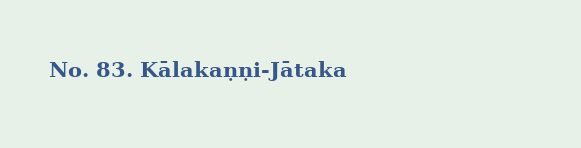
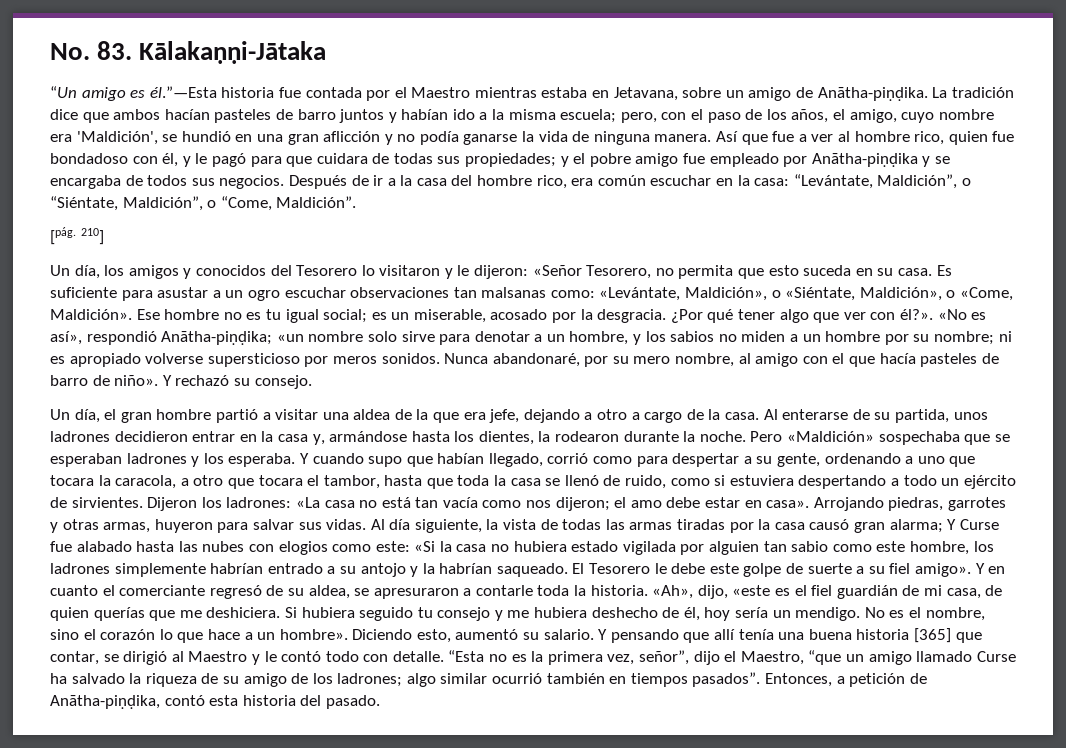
+ “Un amigo es él.”—Esta historia fue contada por el Maestro mientras estaba en Jetavana, sobre un amigo de Anātha-piṇḍika. La tradición dice que ambos hacían pasteles de barro juntos y habían ido a la misma escuela; pero, con el paso de los años, el amigo, cuyo nombre era 'Maldición', se hundió en una gran aflicción y no podía ganarse la vida de ninguna manera. Así que fue a ver al hombre rico, quien fue bondadoso con él, y le pagó para que cuidara de todas sus propiedades; y el pobre amigo fue empleado por Anātha-piṇḍika y se encargaba de todos sus negocios. Después de ir a la casa del hombre rico, era común escuchar en la casa: “Levántate, Maldición”, o “Siéntate, Maldición”, o “Come, Maldición”.
+ [pág. 210]
+ Un día, los amigos y conocidos del Tesorero lo visitaron y le dijeron: «Señor Tesorero, no permita que esto suceda en su casa. Es suficiente para asustar a un ogro escuchar observaciones tan malsanas como: «Levántate, Maldición», o «Siéntate, Maldición», o «Come, Maldición». Ese hombre no es tu igual social; es un miserable, acosado por la desgracia. ¿Por qué tener algo que ver con él?». «No es así», respondió Anātha-piṇḍika; «un nombre solo sirve para denotar a un hombre, y los sabios no miden a un hombre por su nombre; ni es apropiado volverse supersticioso por meros sonidos. Nunca abandonaré, por su mero nombre, al amigo con el que hacía pasteles de barro de niño». Y rechazó su consejo.
+ Un día, el gran hombre partió a visitar una aldea de la que era jefe, dejando a otro a cargo de la casa. Al enterarse de su partida, unos ladrones decidieron entrar en la casa y, armándose hasta los dientes, la rodearon durante la noche. Pero «Maldición» sospechaba que se esperaban ladrones y los esperaba. Y cuando supo que habían llegado, corrió como para despertar a su gente, ordenando a uno que tocara la caracola, a otro que tocara el tambor, hasta que toda la casa se llenó de ruido, como si estuviera despertando a todo un ejército de sirvientes. Dijeron los ladrones: «La casa no está tan vacía como nos dijeron; el amo debe estar en casa». Arrojando piedras, garrotes y otras armas, huyeron para salvar sus vidas. Al día siguiente, la vista de todas las armas tiradas por la casa causó gran alarma; Y Curse fue alabado hasta las nubes con elogios como este: «Si la casa no hubiera estado vigilada por alguien tan sabio como este hombre, los ladrones simplemente habrían entrado a su antojo y la habrían saqueado. El Tesorero le debe este golpe de suerte a su fiel amigo». Y en cuanto el comerciante regresó de su aldea, se apresuraron a contarle toda la historia. «Ah», dijo, «este es el fiel guardián de mi casa, de quien querías que me deshiciera. Si hubiera seguido tu consejo y me hubiera deshecho de él, hoy sería un mendigo. No es el nombre, sino el corazón lo que hace a un hombre». Diciendo esto, aumentó su salario. Y pensando que allí tenía una buena historia [365] que contar, se dirigió al Maestro y le contó todo con detalle. “Esta no es la primera vez, señor”, dijo el Maestro, “que un amigo llamado Curse ha salvado la riqueza de su amigo de los ladrones; algo similar ocurrió también en tiempos pasados”. Entonces, a petición de Anātha-piṇḍika, contó esta historia del pasado.

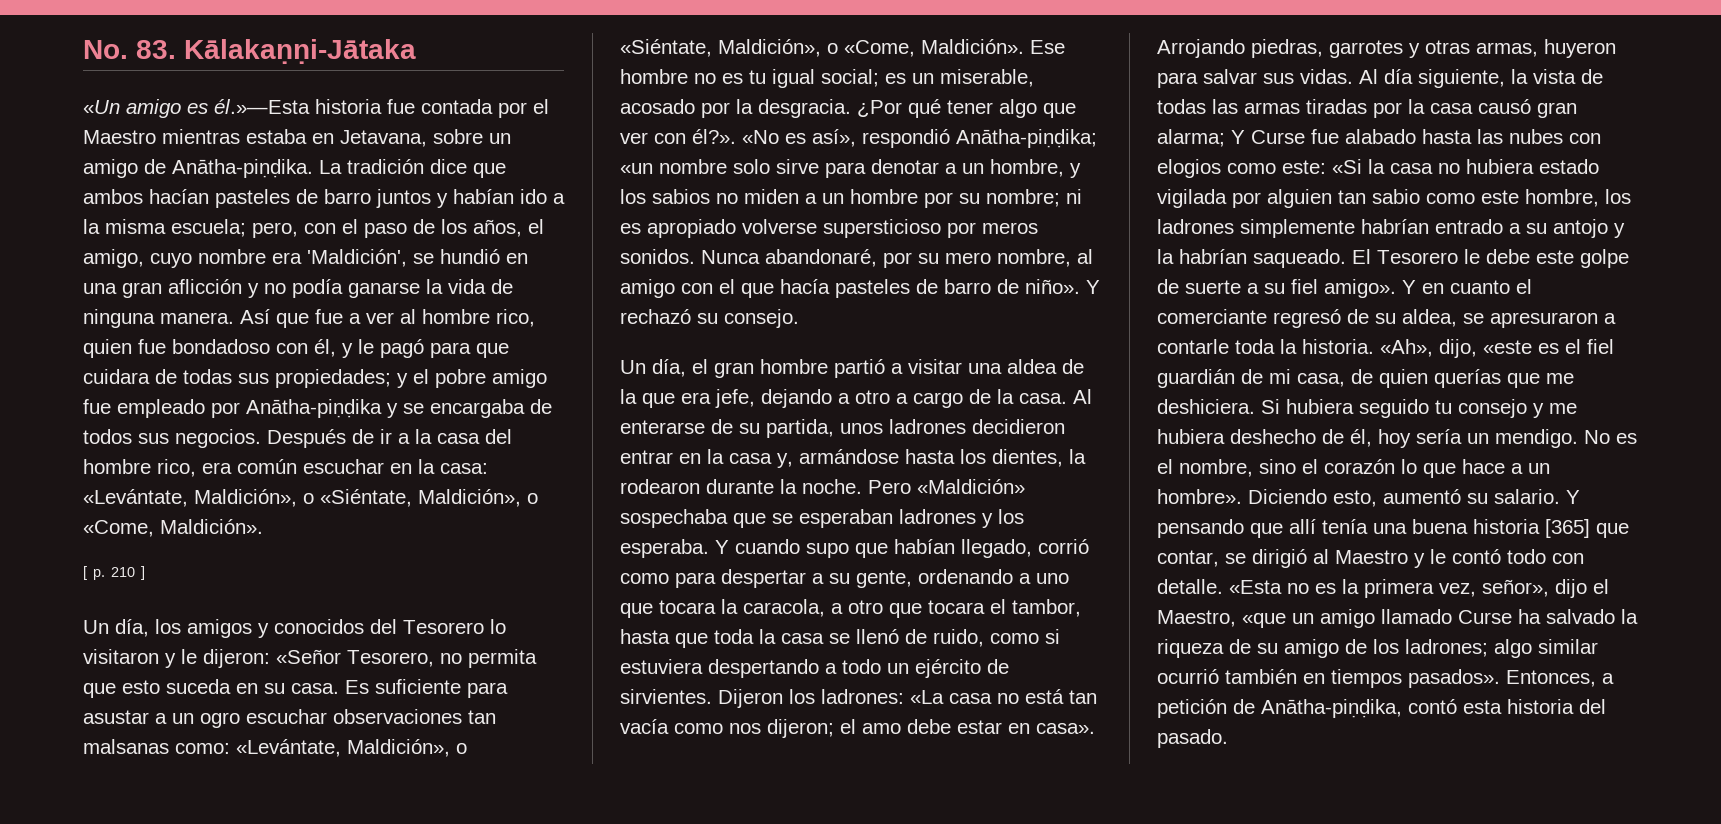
- “Un amigo es él.”—Esta historia fue contada por el Maestro mientras estaba en Jetavana, sobre un amigo de Anātha-piṇḍika.
+ «Un amigo es él.»—Esta historia fue contada por el Maestro mientras estaba en Jetavana, sobre un amigo de Anātha-piṇḍika.
- Después de ir a la casa del hombre rico, era común escuchar en la casa: “Levántate, Maldición”, o “Siéntate, Maldición”, o “Come, Maldición”.
- [pág. 210]
+ Después de ir a la casa del hombre rico, era común escuchar en la casa: «Levántate, Maldición», o «Siéntate, Maldición», o «Come, Maldición».
+ [ p. 210 ]
- “Esta no es la primera vez, señor”, dijo el Maestro, “que un amigo llamado Curse ha salvado la riqueza de su amigo de los ladrones; algo similar ocurrió también en tiempos pasados”.
+ «Esta no es la primera vez, señor», dijo el Maestro, «que un amigo llamado Curse ha salvado la riqueza de su amigo de los ladrones; algo similar ocurrió también en tiempos pasados».

